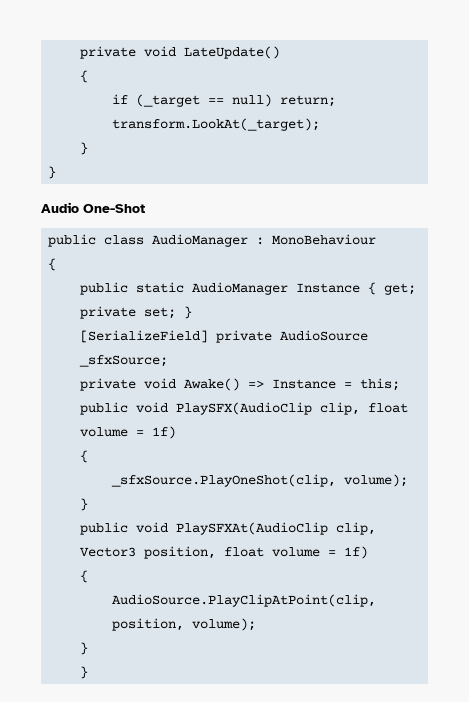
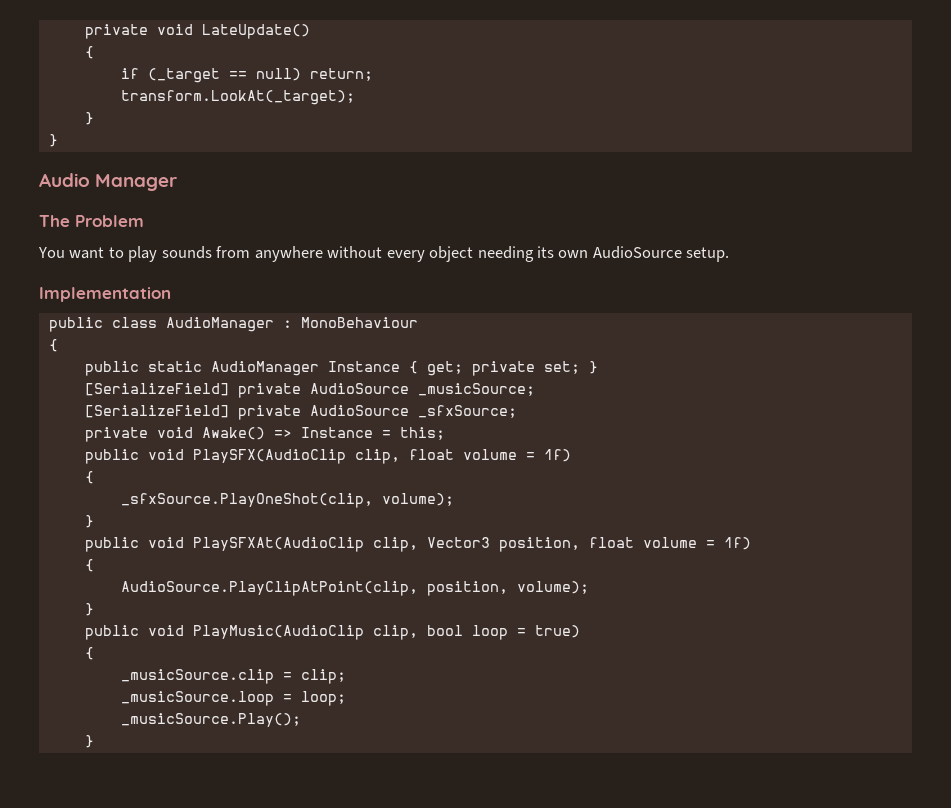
- Audio One-Shot
+ Audio Manager
+ The Problem
+ You want to play sounds from anywhere without every object needing its own AudioSource setup.
+ Implementation
+ [SerializeField] private AudioSource _musicSource;
+ public void PlayMusic(AudioClip clip, bool loop = true)
+ {
+ _musicSource.clip = clip;
+ _musicSource.loop = loop;
+ _musicSource.Play();

